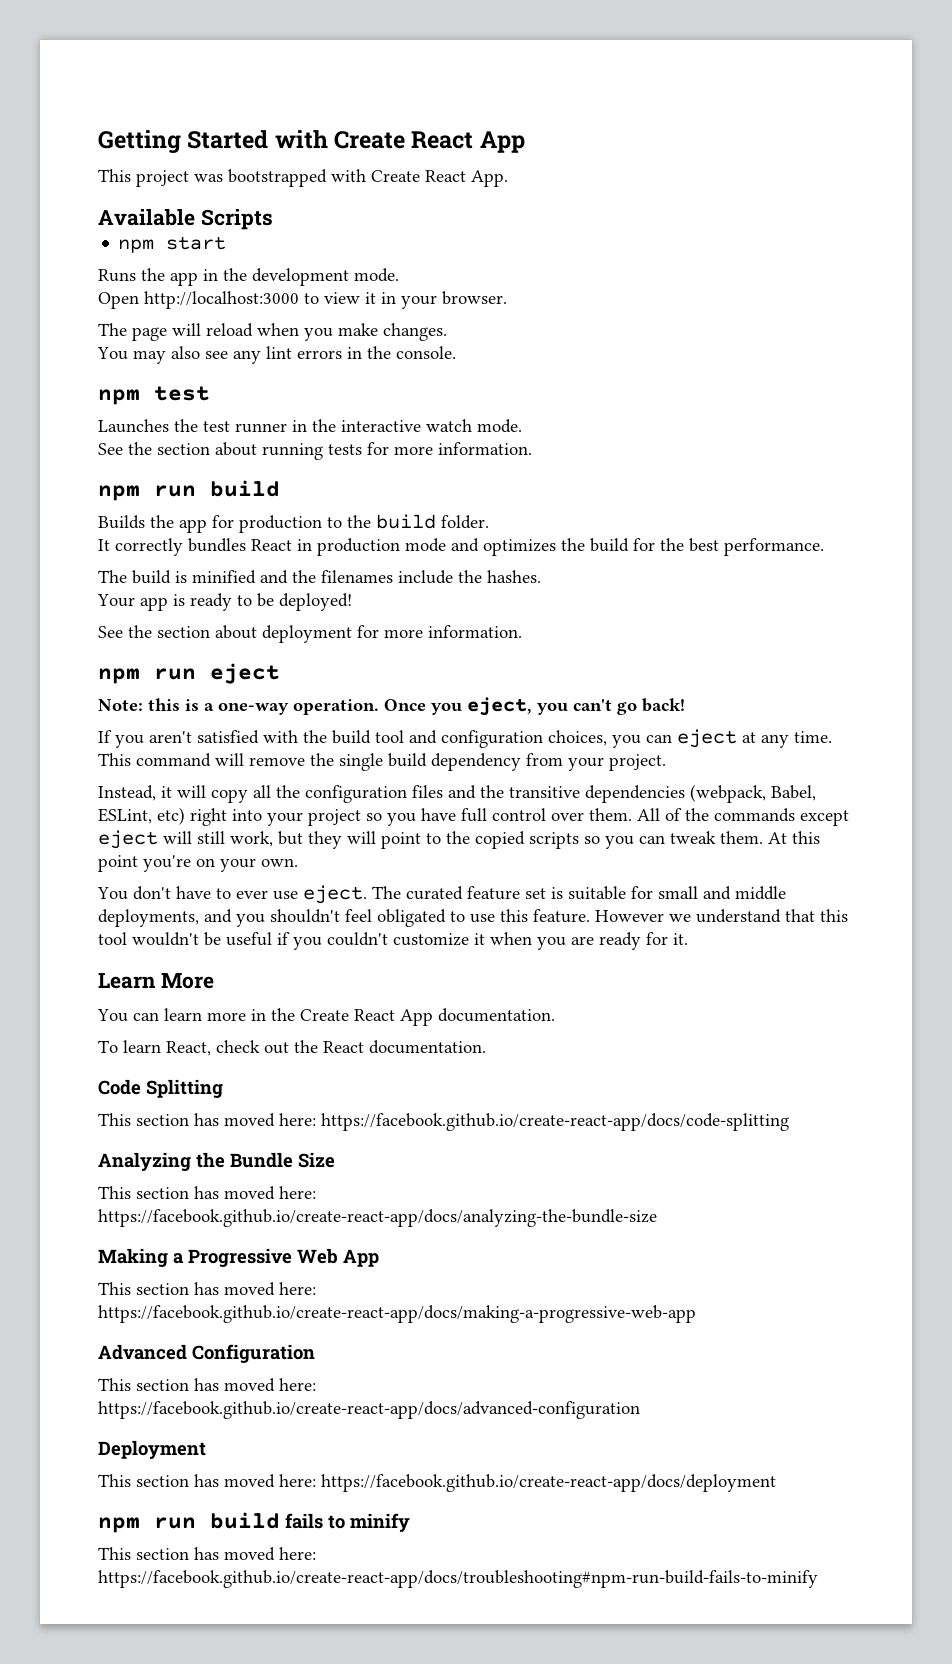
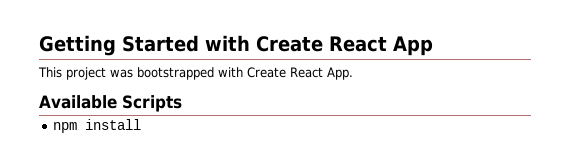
- npm start
- Runs the app in the development mode.
- Open http://localhost:3000 to view it in your browser.
- The page will reload when you make changes.
- You may also see any lint errors in the console.
- npm test
- Launches the test runner in the interactive watch mode.
- See the section about running tests for more information.
- npm run build
- Builds the app for production to the build folder.
- It correctly bundles React in production mode and optimizes the build for the best performance.
- The build is minified and the filenames include the hashes.
- Your app is ready to be deployed!
- See the section about deployment for more information.
- npm run eject
- Note: this is a one-way operation. Once you eject, you can't go back!
- If you aren't satisfied with the build tool and configuration choices, you can eject at any time. This command will remove the single build dependency from your project.
- Instead, it will copy all the configuration files and the transitive dependencies (webpack, Babel, ESLint, etc) right into your project so you have full control over them. All of the commands except eject will still work, but they will point to the copied scripts so you can tweak them. At this point you're on your own.
- You don't have to ever use eject. The curated feature set is suitable for small and middle deployments, and you shouldn't feel obligated to use this feature. However we understand that this tool wouldn't be useful if you couldn't customize it when you are ready for it.
- Learn More
- You can learn more in the Create React App documentation.
- To learn React, check out the React documentation.
- Code Splitting
- This section has moved here: https://facebook.github.io/create-react-app/docs/code-splitting
- Analyzing the Bundle Size
- This section has moved here: https://facebook.github.io/create-react-app/docs/analyzing-the-bundle-size
- Making a Progressive Web App
- This section has moved here: https://facebook.github.io/create-react-app/docs/making-a-progressive-web-app
- Advanced Configuration
- This section has moved here: https://facebook.github.io/create-react-app/docs/advanced-configuration
- Deployment
- This section has moved here: https://facebook.github.io/create-react-app/docs/deployment
- npm run build fails to minify
- This section has moved here: https://facebook.github.io/create-react-app/docs/troubleshooting#npm-run-build-fails-to-minify
+ npm install

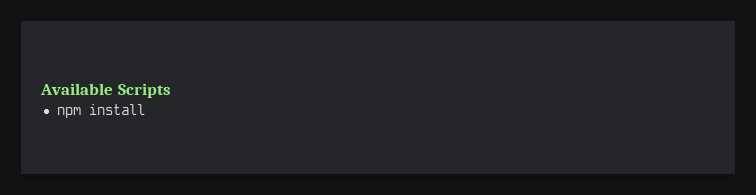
- Getting Started with Create React App
- This project was bootstrapped with Create React App.

